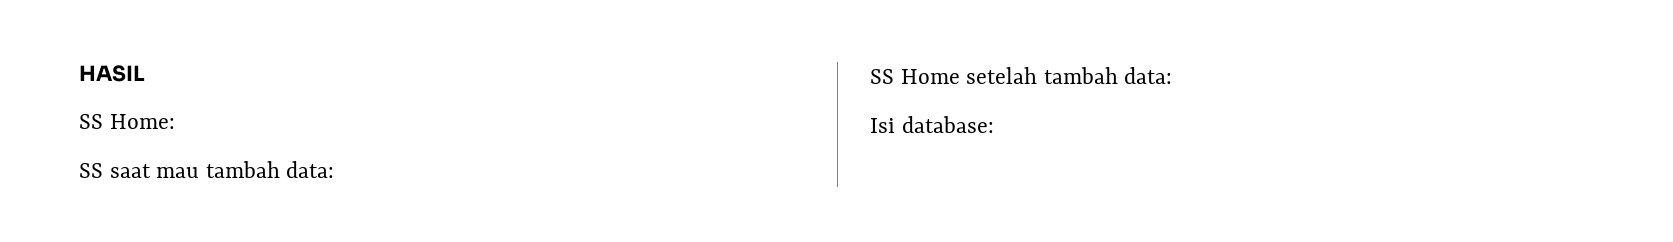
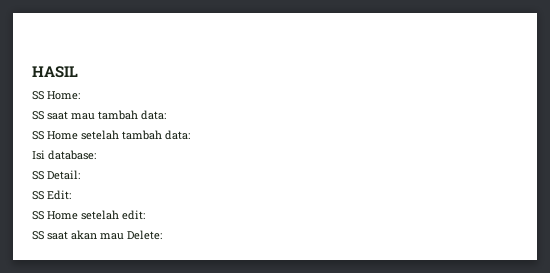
+ SS Detail:
+ SS Edit:
+ SS Home setelah edit:
+ SS saat akan mau Delete:

